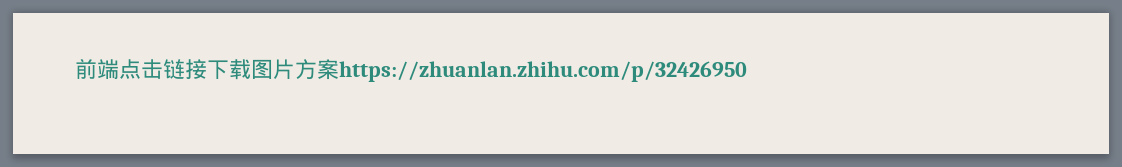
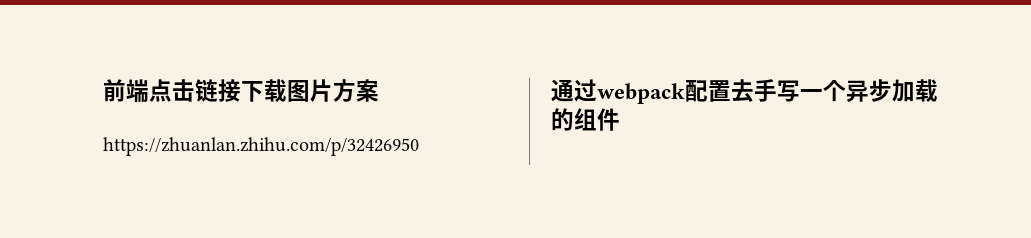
- 前端点击链接下载图片方案https://zhuanlan.zhihu.com/p/32426950
+ 前端点击链接下载图片方案
+ https://zhuanlan.zhihu.com/p/32426950
+ 通过webpack配置去手写一个异步加载的组件

